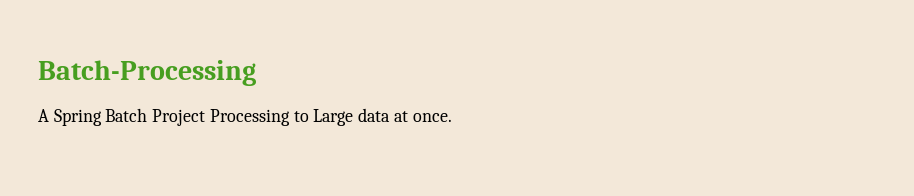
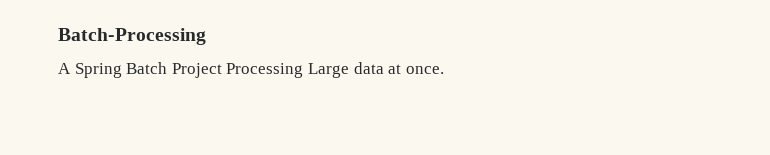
- A Spring Batch Project Processing to Large data at once.
+ A Spring Batch Project Processing Large data at once.

